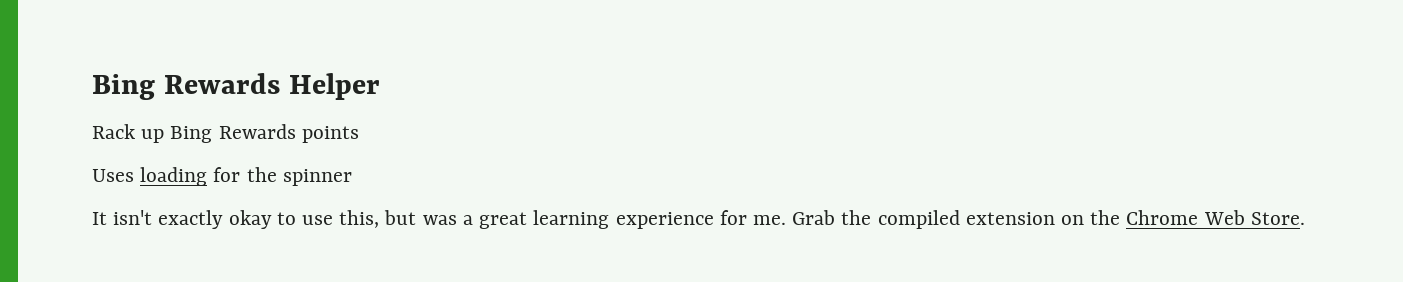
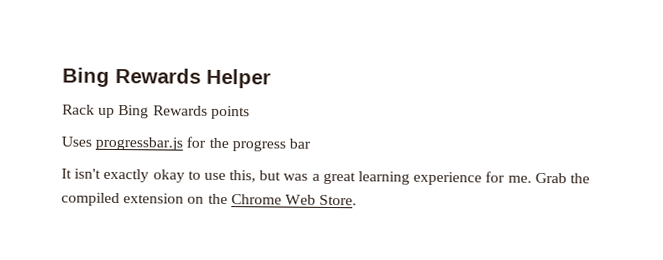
- Uses loading for the spinner
+ Uses progressbar.js for the progress bar

